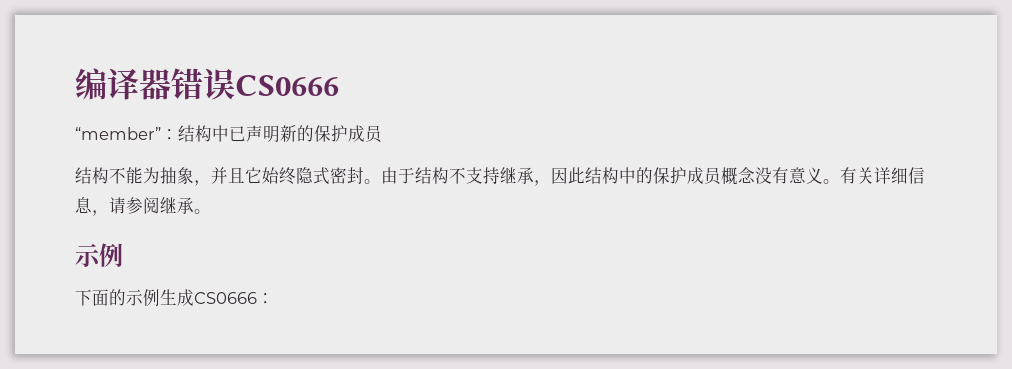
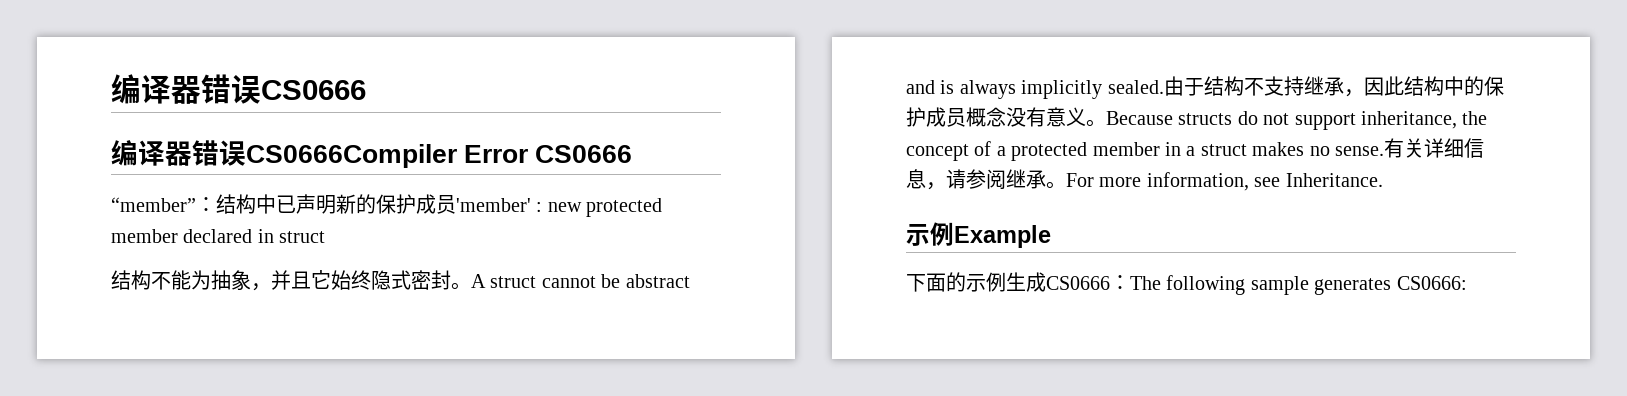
+ 编译器错误CS0666Compiler Error CS0666
- “member”：结构中已声明新的保护成员
+ “member”：结构中已声明新的保护成员'member' : new protected member declared in struct
+ A struct cannot be abstract and is always implicitly sealed.
+ Because structs do not support inheritance, the concept of a protected member in a struct makes no sense.
- 有关详细信息，请参阅继承。
- 示例
+ 有关详细信息，请参阅继承。For more information, see Inheritance.
+ 示例Example
- 下面的示例生成CS0666：
+ 下面的示例生成CS0666：The following sample generates CS0666:

